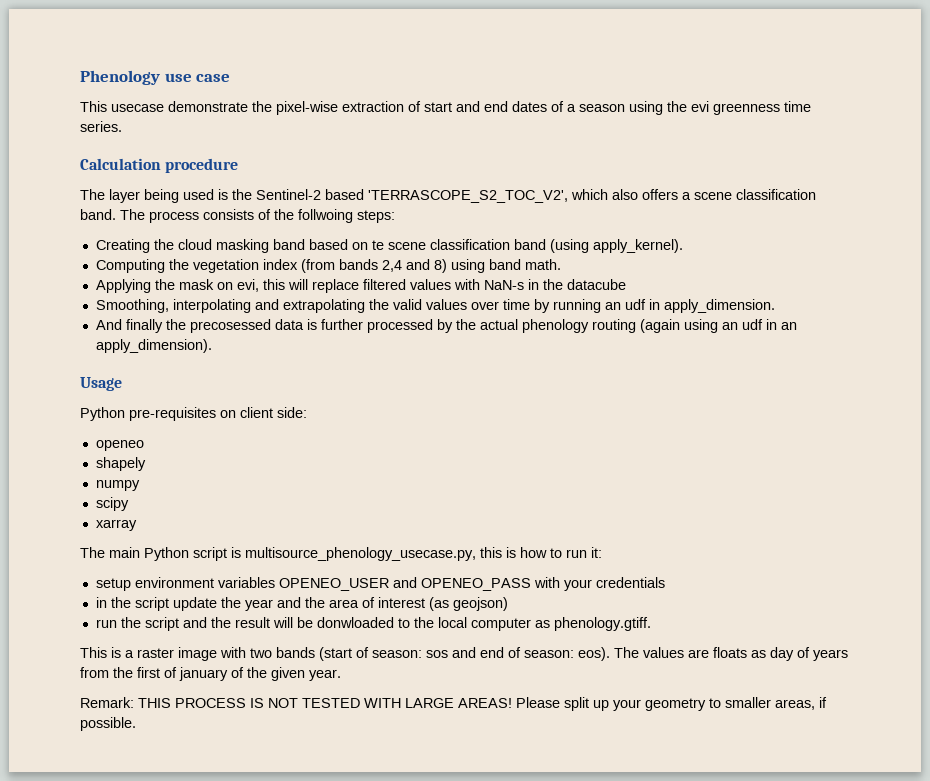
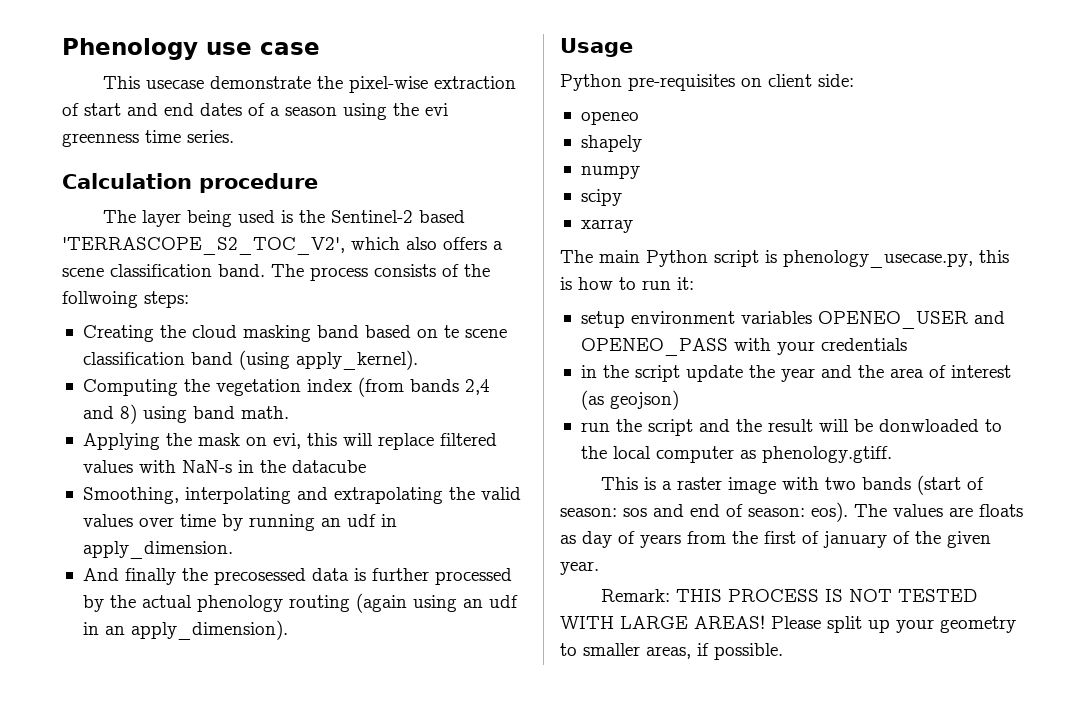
- The main Python script is multisource_phenology_usecase.py, this is how to run it:
+ The main Python script is phenology_usecase.py, this is how to run it:

